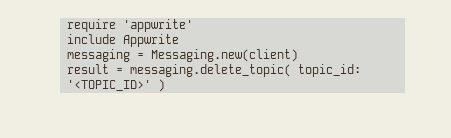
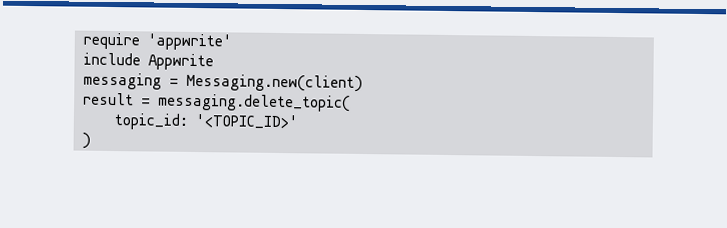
- result = messaging.delete_topic( topic_id: '<TOPIC_ID>' )
+ result = messaging.delete_topic(
+ topic_id: '<TOPIC_ID>'
+ )

